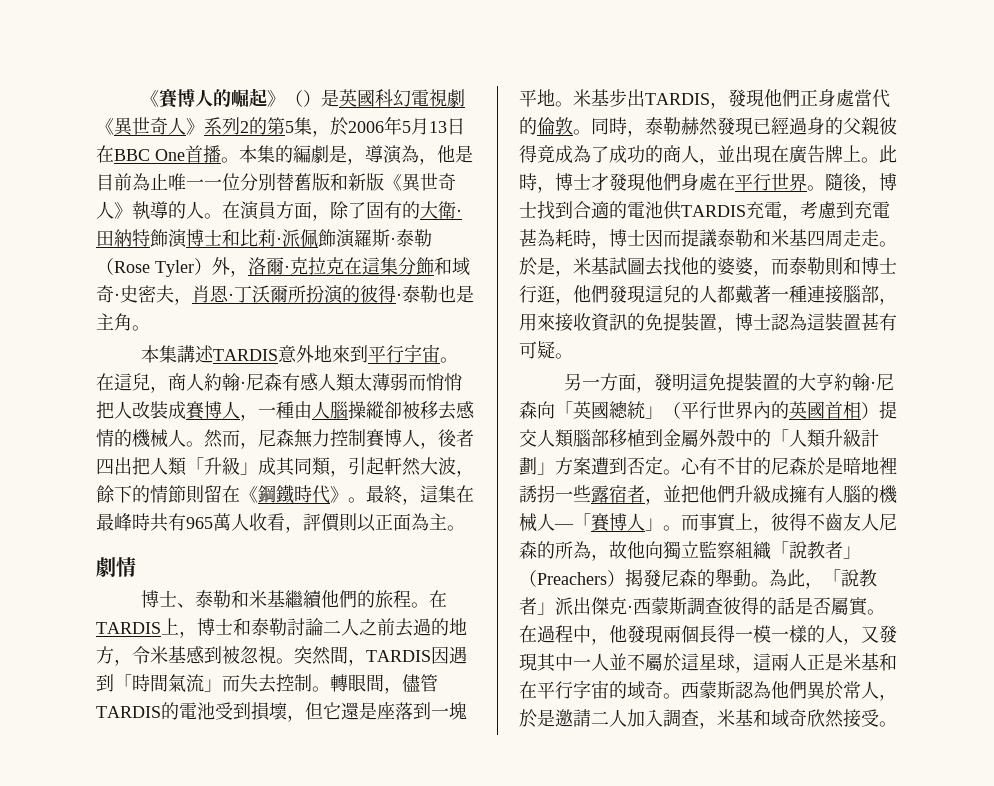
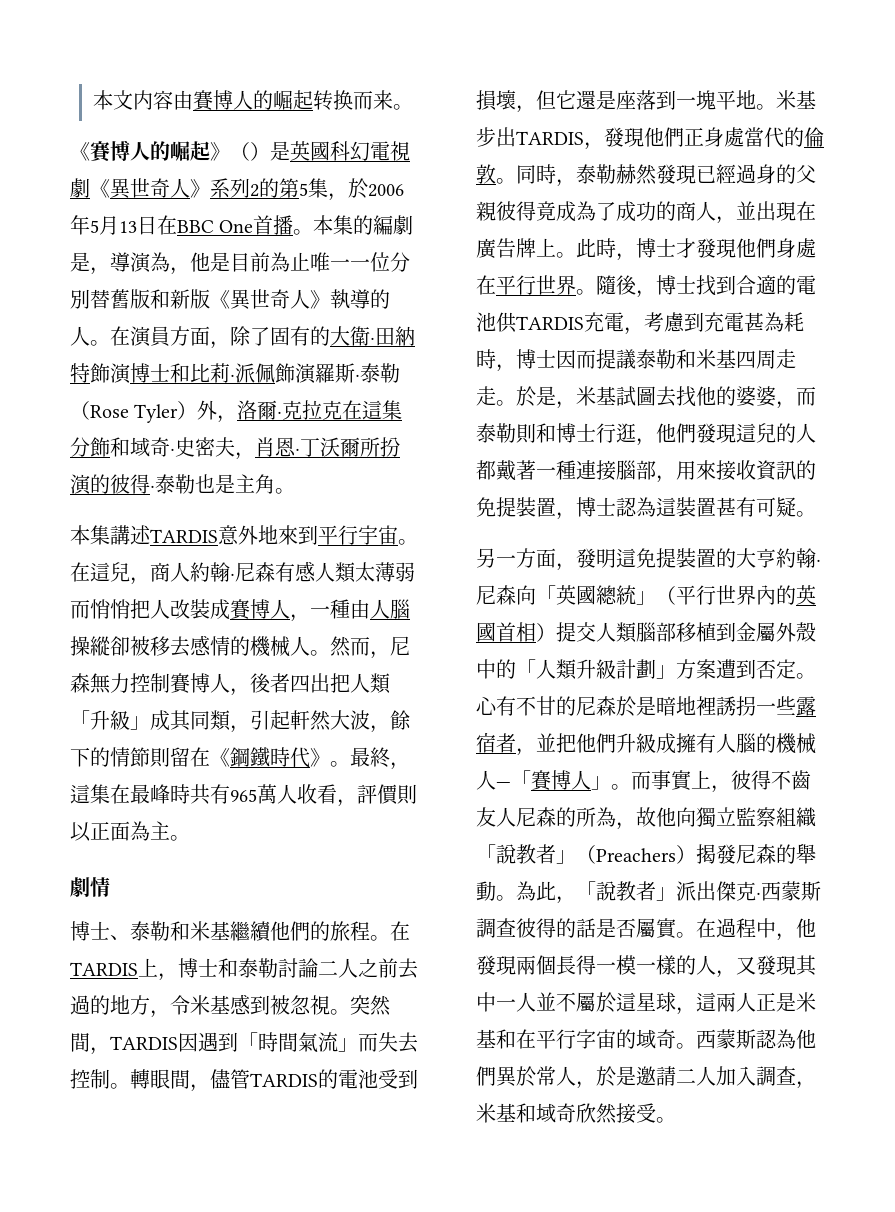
+ 本文内容由賽博人的崛起转换而来。

